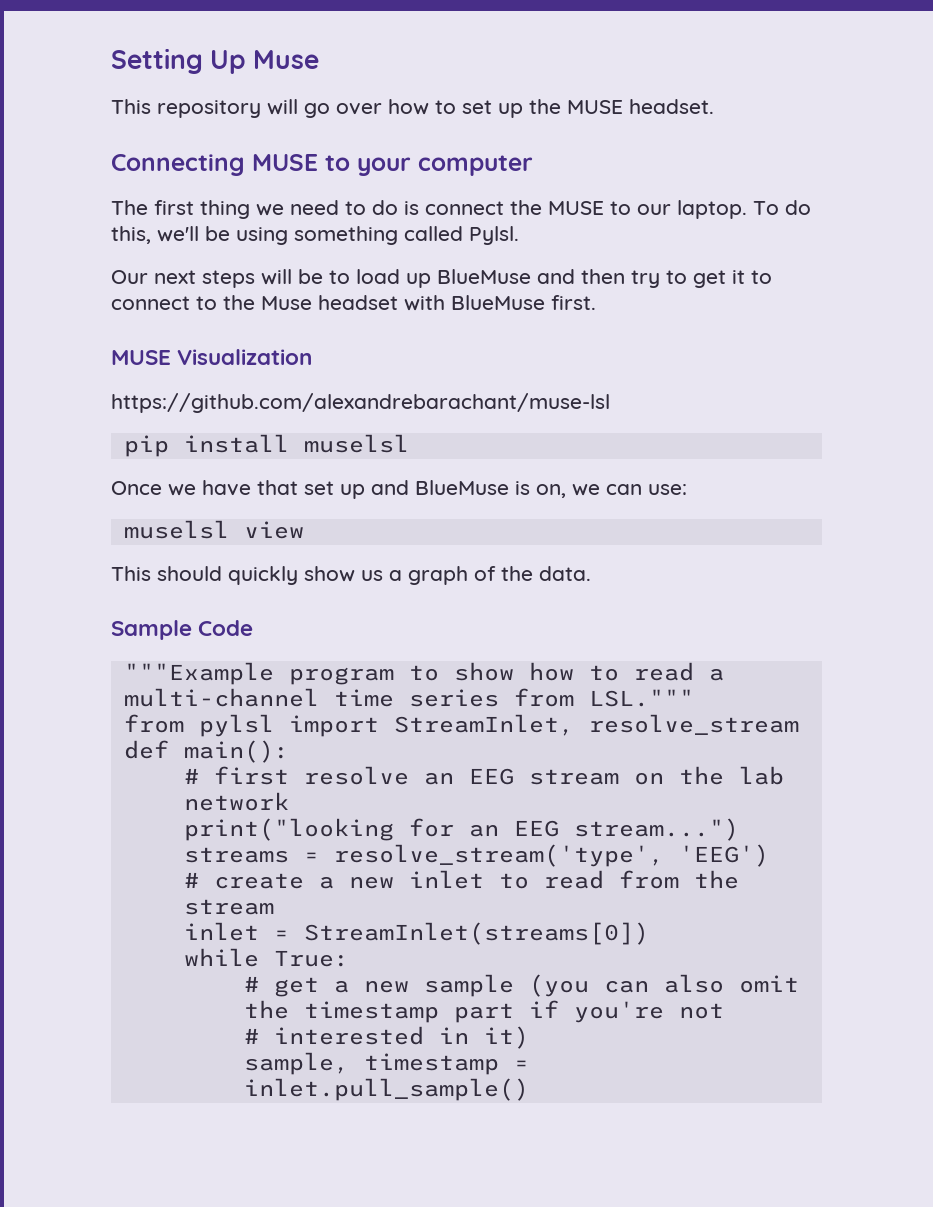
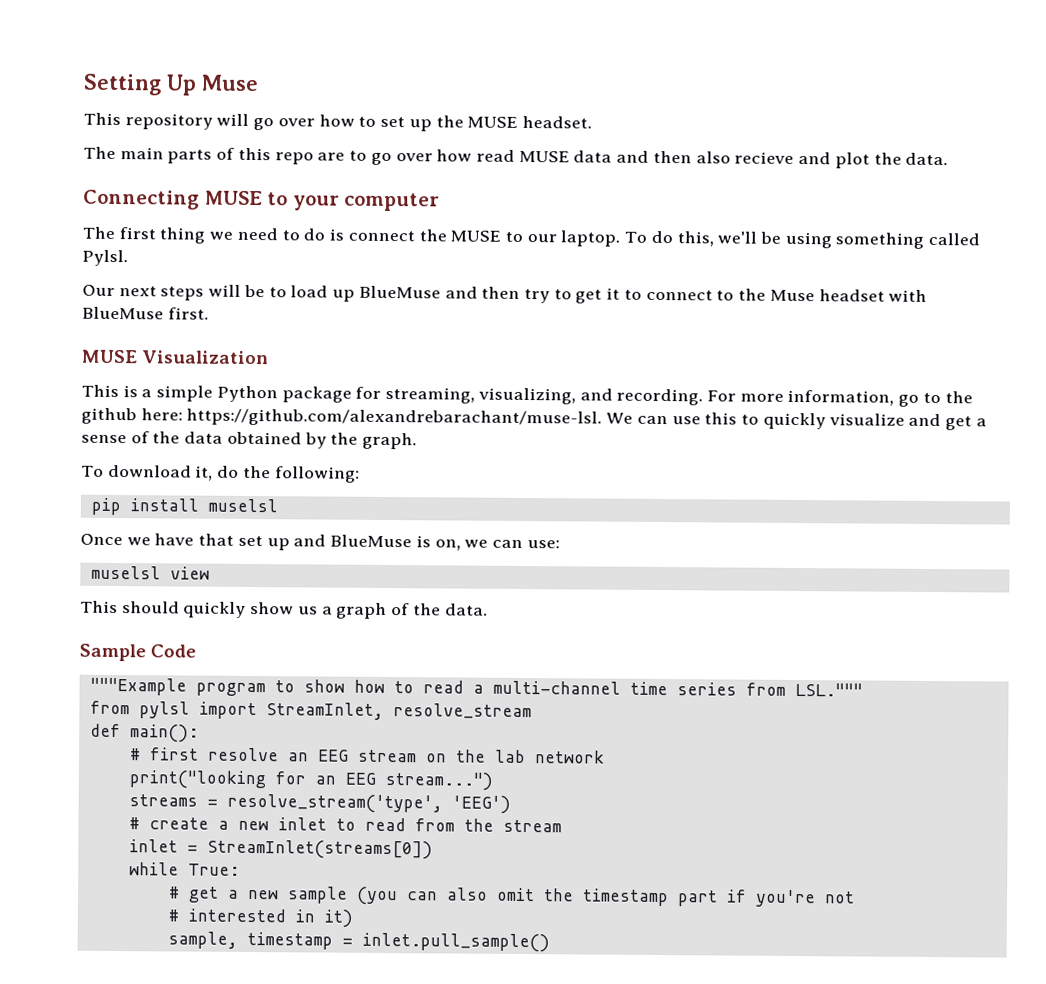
+ The main parts of this repo are to go over how read MUSE data and then also recieve and plot the data.
- https://github.com/alexandrebarachant/muse-lsl
+ This is a simple Python package for streaming, visualizing, and recording. For more information, go to the github here: https://github.com/alexandrebarachant/muse-lsl. We can use this to quickly visualize and get a sense of the data obtained by the graph.
+ To download it, do the following:

